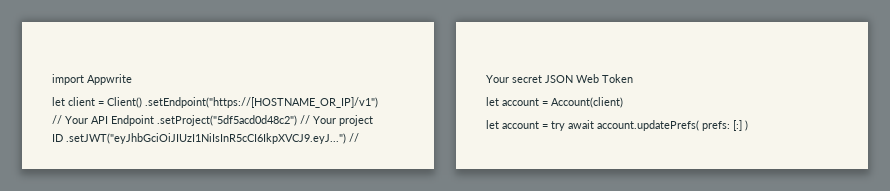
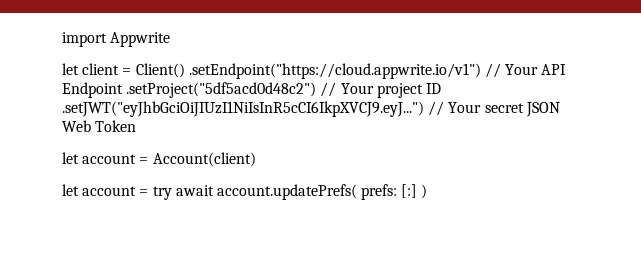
- let client = Client() .setEndpoint("https://[HOSTNAME_OR_IP]/v1") // Your API Endpoint .setProject("5df5acd0d48c2") // Your project ID .setJWT("eyJhbGciOiJIUzI1NiIsInR5cCI6IkpXVCJ9.eyJ...")
+ let client = Client() .setEndpoint("https://cloud.appwrite.io/v1") // Your API Endpoint .setProject("5df5acd0d48c2") // Your project ID .setJWT("eyJhbGciOiJIUzI1NiIsInR5cCI6IkpXVCJ9.eyJ...")

